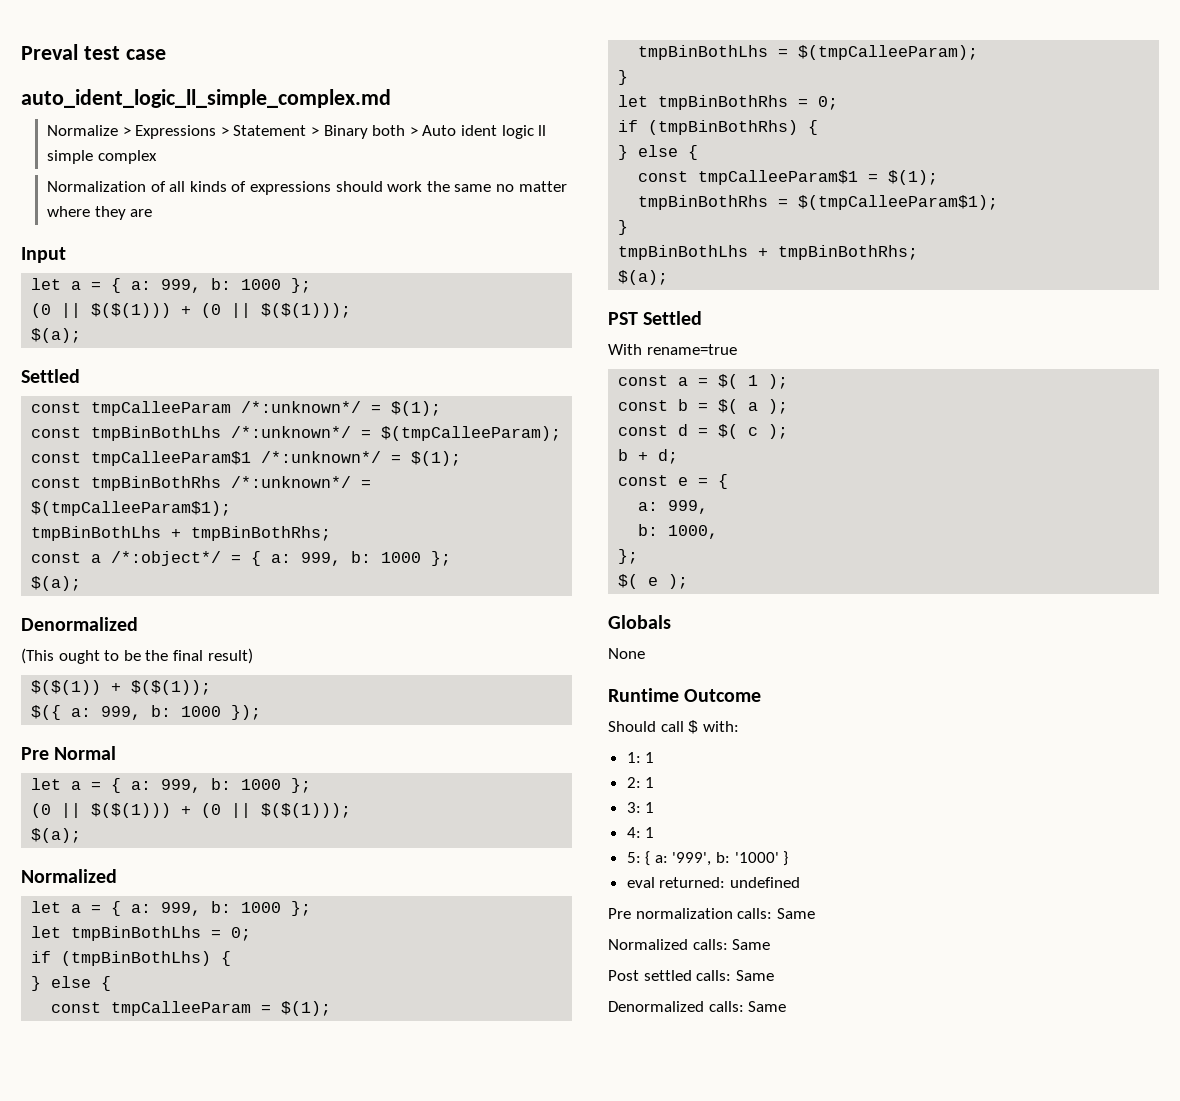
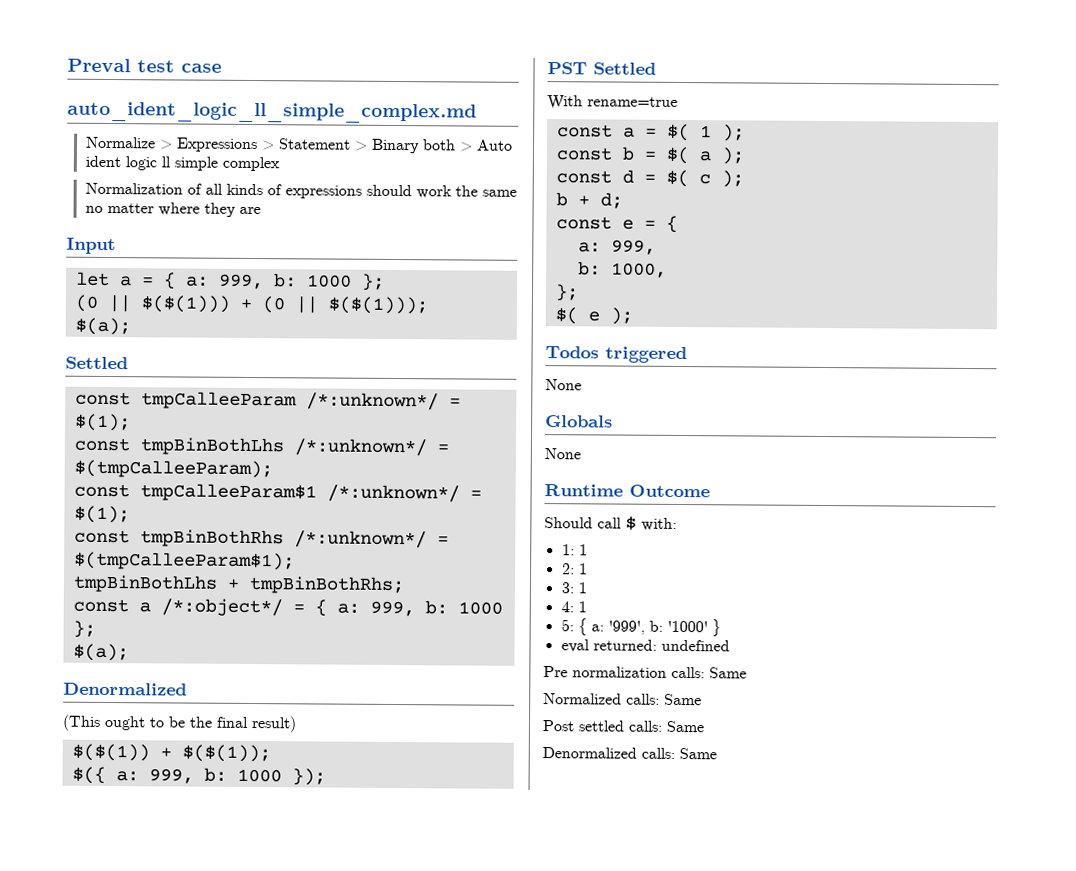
- Pre Normal
- let a = { a: 999, b: 1000 };
- (0 || $($(1))) + (0 || $($(1)));
- $(a);
- Normalized
- let a = { a: 999, b: 1000 };
- let tmpBinBothLhs = 0;
- if (tmpBinBothLhs) {
- } else {
- const tmpCalleeParam = $(1);
- tmpBinBothLhs = $(tmpCalleeParam);
- }
- let tmpBinBothRhs = 0;
- if (tmpBinBothRhs) {
- } else {
- const tmpCalleeParam$1 = $(1);
- tmpBinBothRhs = $(tmpCalleeParam$1);
- }
- tmpBinBothLhs + tmpBinBothRhs;
- $(a);
+ Todos triggered
+ None

